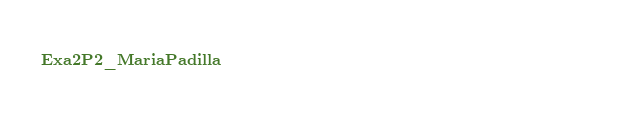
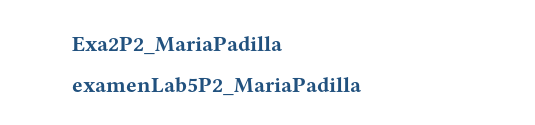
+ examenLab5P2_MariaPadilla

